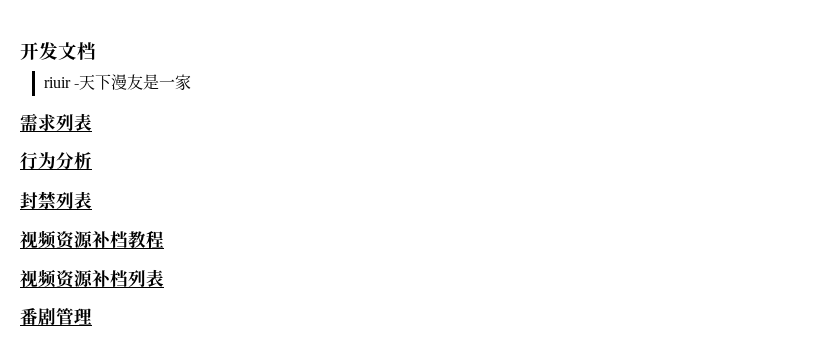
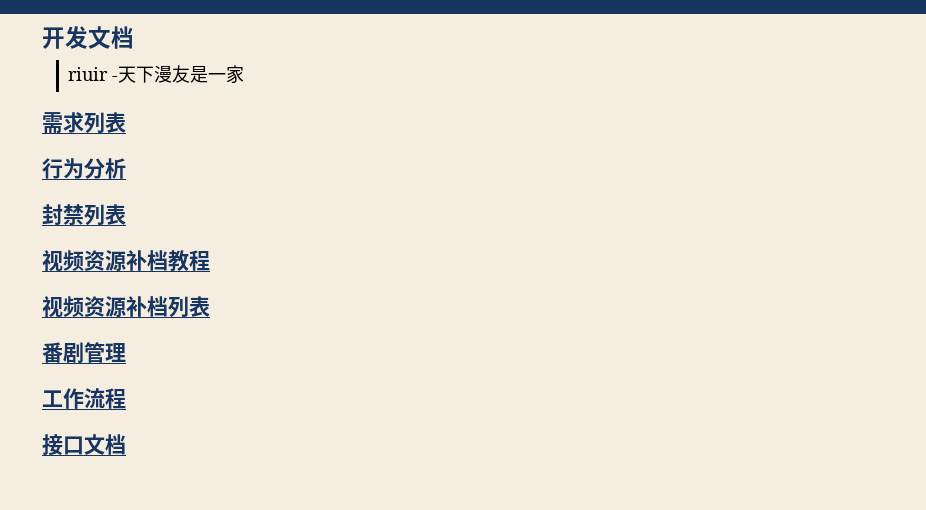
+ 工作流程
+ 接口文档

